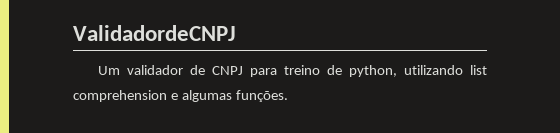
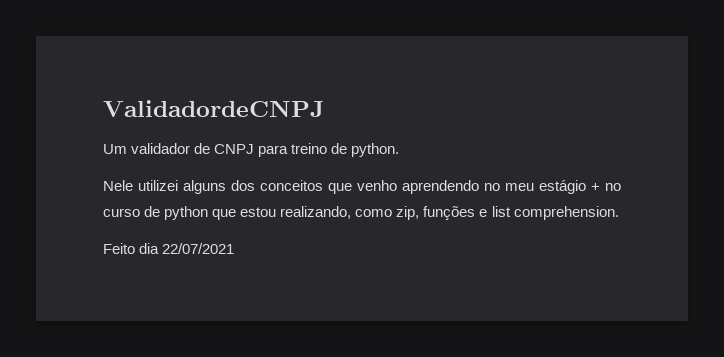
- Um validador de CNPJ para treino de python, utilizando list comprehension e algumas funções.
+ Um validador de CNPJ para treino de python.
+ Nele utilizei alguns dos conceitos que venho aprendendo no meu estágio + no curso de python que estou realizando, como zip, funções e list comprehension.
+ Feito dia 22/07/2021

